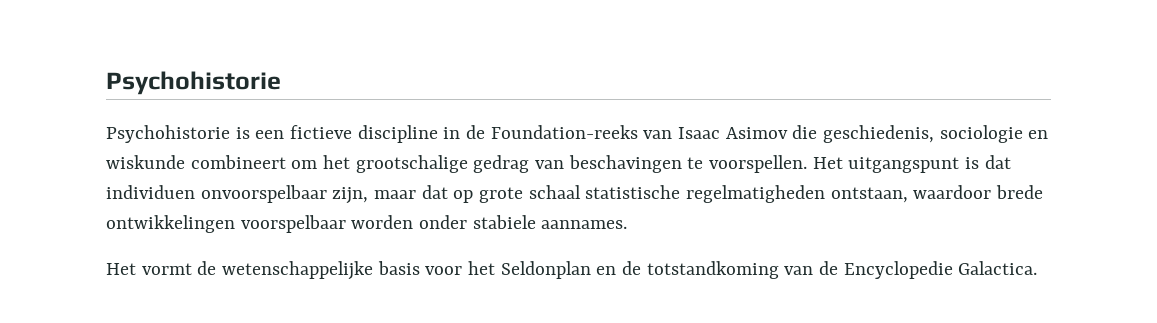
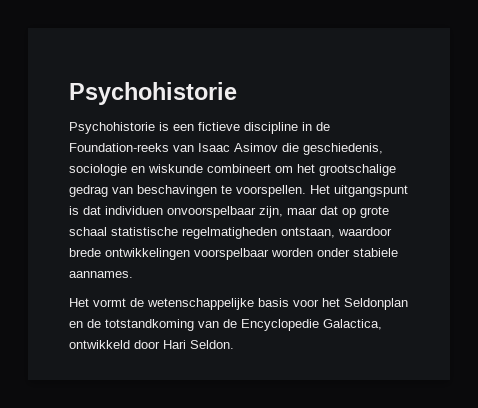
- Het vormt de wetenschappelijke basis voor het Seldonplan en de totstandkoming van de Encyclopedie Galactica.
+ Het vormt de wetenschappelijke basis voor het Seldonplan en de totstandkoming van de Encyclopedie Galactica, ontwikkeld door Hari Seldon.

